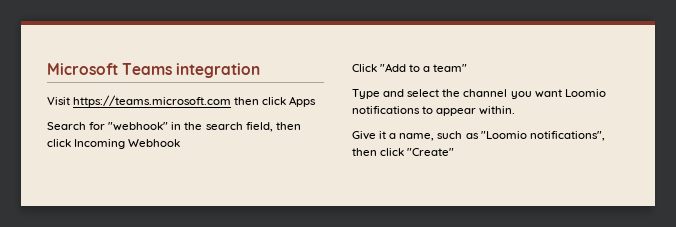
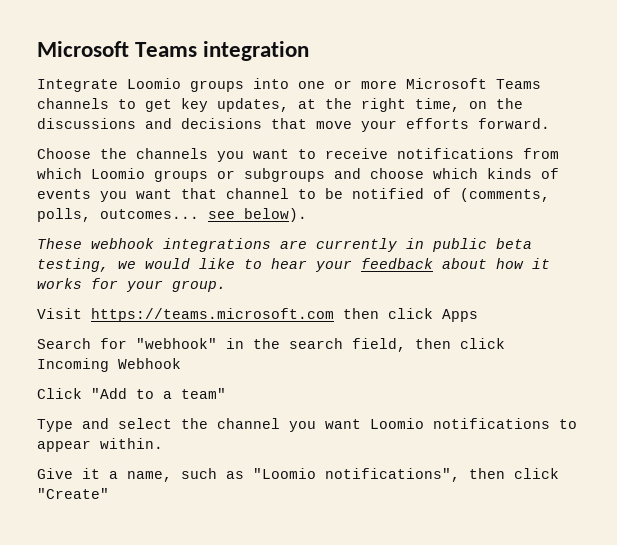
+ Integrate Loomio groups into one or more Microsoft Teams channels to get key updates, at the right time, on the discussions and decisions that move your efforts forward.
+ Choose the channels you want to receive notifications from which Loomio groups or subgroups and choose which kinds of events you want that channel to be notified of (comments, polls, outcomes... see below).
+ These webhook integrations are currently in public beta testing, we would like to hear your feedback about how it works for your group.

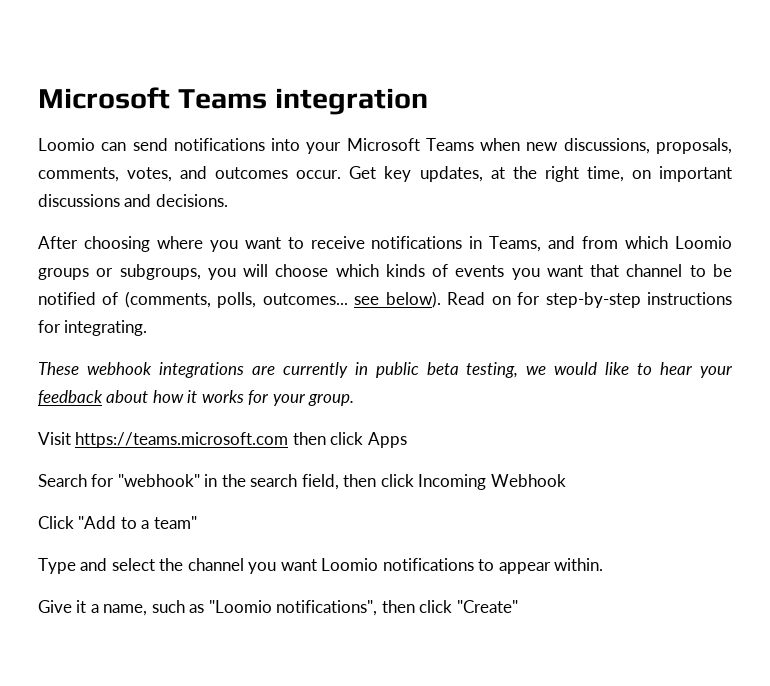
- Integrate Loomio groups into one or more Microsoft Teams channels to get key updates, at the right time, on the discussions and decisions that move your efforts forward.
- Choose the channels you want to receive notifications from which Loomio groups or subgroups and choose which kinds of events you want that channel to be notified of (comments, polls, outcomes... see below).
+ Loomio can send notifications into your Microsoft Teams when new discussions, proposals, comments, votes, and outcomes occur. Get key updates, at the right time, on important discussions and decisions.
+ After choosing where you want to receive notifications in Teams, and from which Loomio groups or subgroups, you will choose which kinds of events you want that channel to be notified of (comments, polls, outcomes... see below). Read on for step-by-step instructions for integrating.

